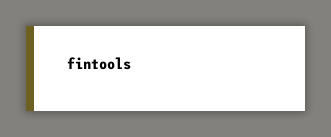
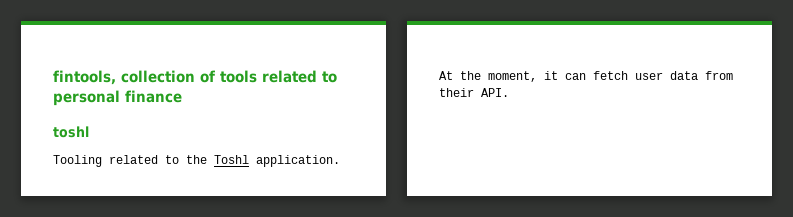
- fintools
+ fintools, collection of tools related to personal finance
+ toshl
+ Tooling related to the Toshl application. At the moment, it can fetch user data from their API.

